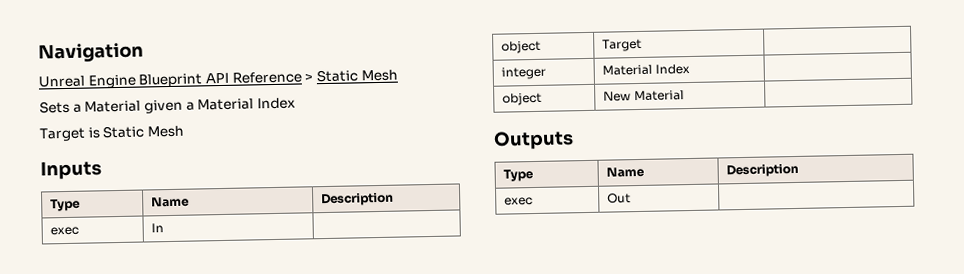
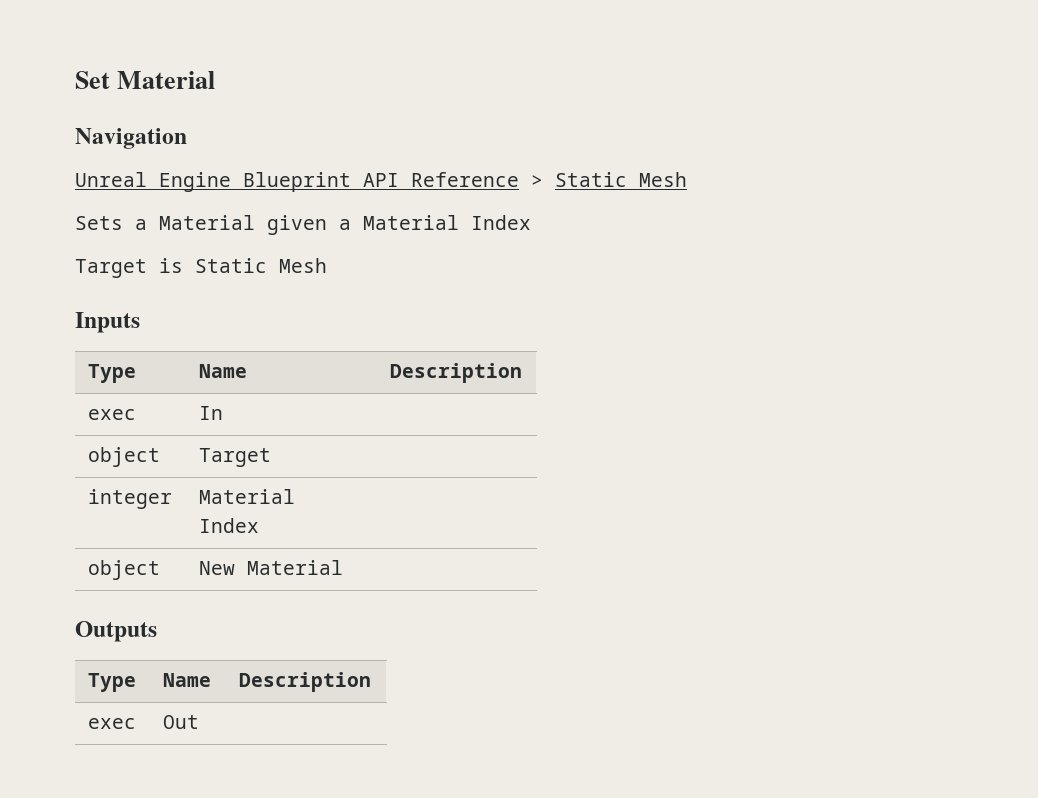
+ Set Material

